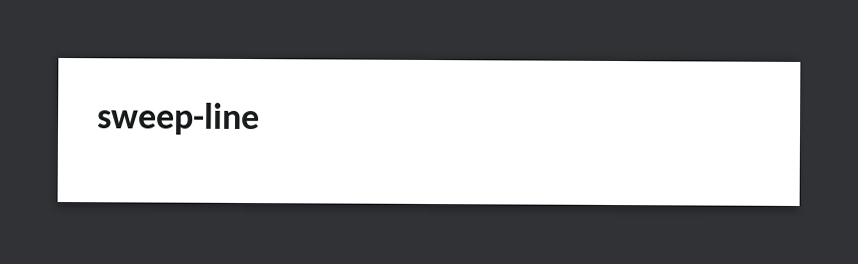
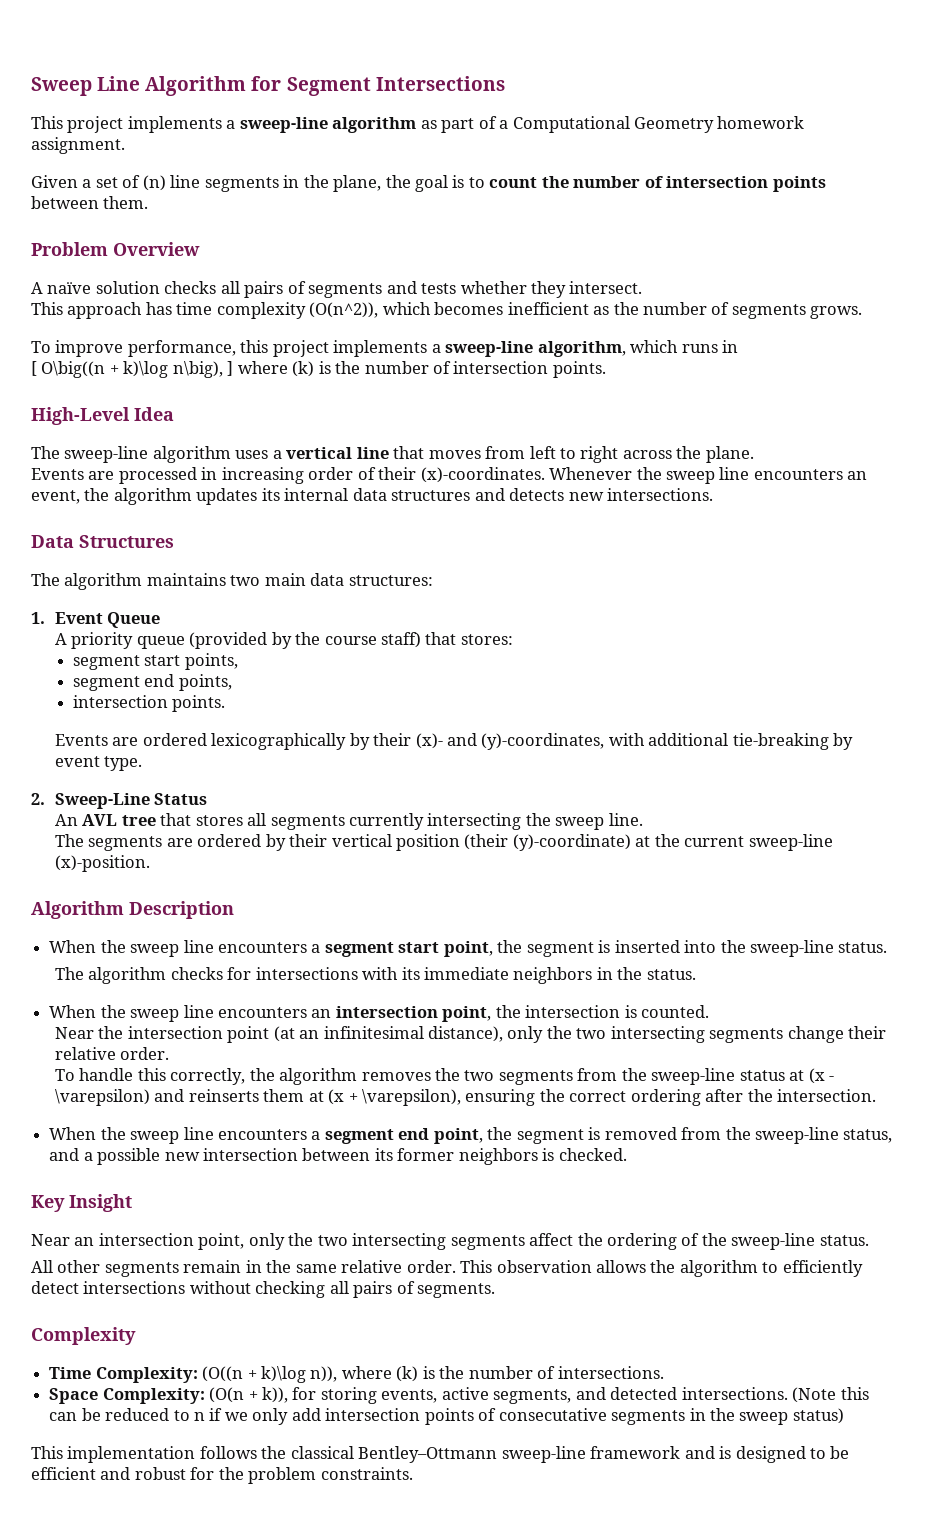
- sweep-line
+ Sweep Line Algorithm for Segment Intersections
+ This project implements a sweep-line algorithm as part of a Computational Geometry homework assignment.
+ Given a set of (n) line segments in the plane, the goal is to count the number of intersection points between them.
+ Problem Overview
+ A naïve solution checks all pairs of segments and tests whether they intersect.
+ This approach has time complexity (O(n^2)), which becomes inefficient as the number of segments grows.
+ To improve performance, this project implements a sweep-line algorithm, which runs in
+ [ O\big((n + k)\log n\big), ] where (k) is the number of intersection points.
+ High-Level Idea
+ The sweep-line algorithm uses a vertical line that moves from left to right across the plane.
+ Events are processed in increasing order of their (x)-coordinates. Whenever the sweep line encounters an event, the algorithm updates its internal data structures and detects new intersections.
+ Data Structures
+ The algorithm maintains two main data structures:
+ 1. Event Queue
+ A priority queue (provided by the course staff) that stores:
+ segment start points,
+ segment end points,
+ intersection points.
+ Events are ordered lexicographically by their (x)- and (y)-coordinates, with additional tie-breaking by event type.
+ 2. Sweep-Line Status
+ An AVL tree that stores all segments currently intersecting the sweep line.
+ The segments are ordered by their vertical position (their (y)-coordinate) at the current sweep-line (x)-position.
+ Algorithm Description
+ When the sweep line encounters a segment start point, the segment is inserted into the sweep-line status.
+ The algorithm checks for intersections with its immediate neighbors in the status.
+ When the sweep line encounters an intersection point, the intersection is counted.
+ Near the intersection point (at an infinitesimal distance), only the two intersecting segments change their relative order.
+ To handle this correctly, the algorithm removes the two segments from the sweep-line status at (x - \varepsilon) and reinserts them at (x + \varepsilon), ensuring the correct ordering after the intersection.
+ When the sweep line encounters a segment end point, the segment is removed from the sweep-line status, and a possible new intersection between its former neighbors is checked.
+ Key Insight
+ Near an intersection point, only the two intersecting segments affect the ordering of the sweep-line status.
+ All other segments remain in the same relative order. This observation allows the algorithm to efficiently detect intersections without checking all pairs of segments.
+ Complexity
+ Time Complexity: (O((n + k)\log n)), where (k) is the number of intersections.
+ Space Complexity: (O(n + k)), for storing events, active segments, and detected intersections. (Note this can be reduced to n if we only add intersection points of consecutative segments in the sweep status)
+ This implementation follows the classical Bentley–Ottmann sweep-line framework and is designed to be efficient and robust for the problem constraints.

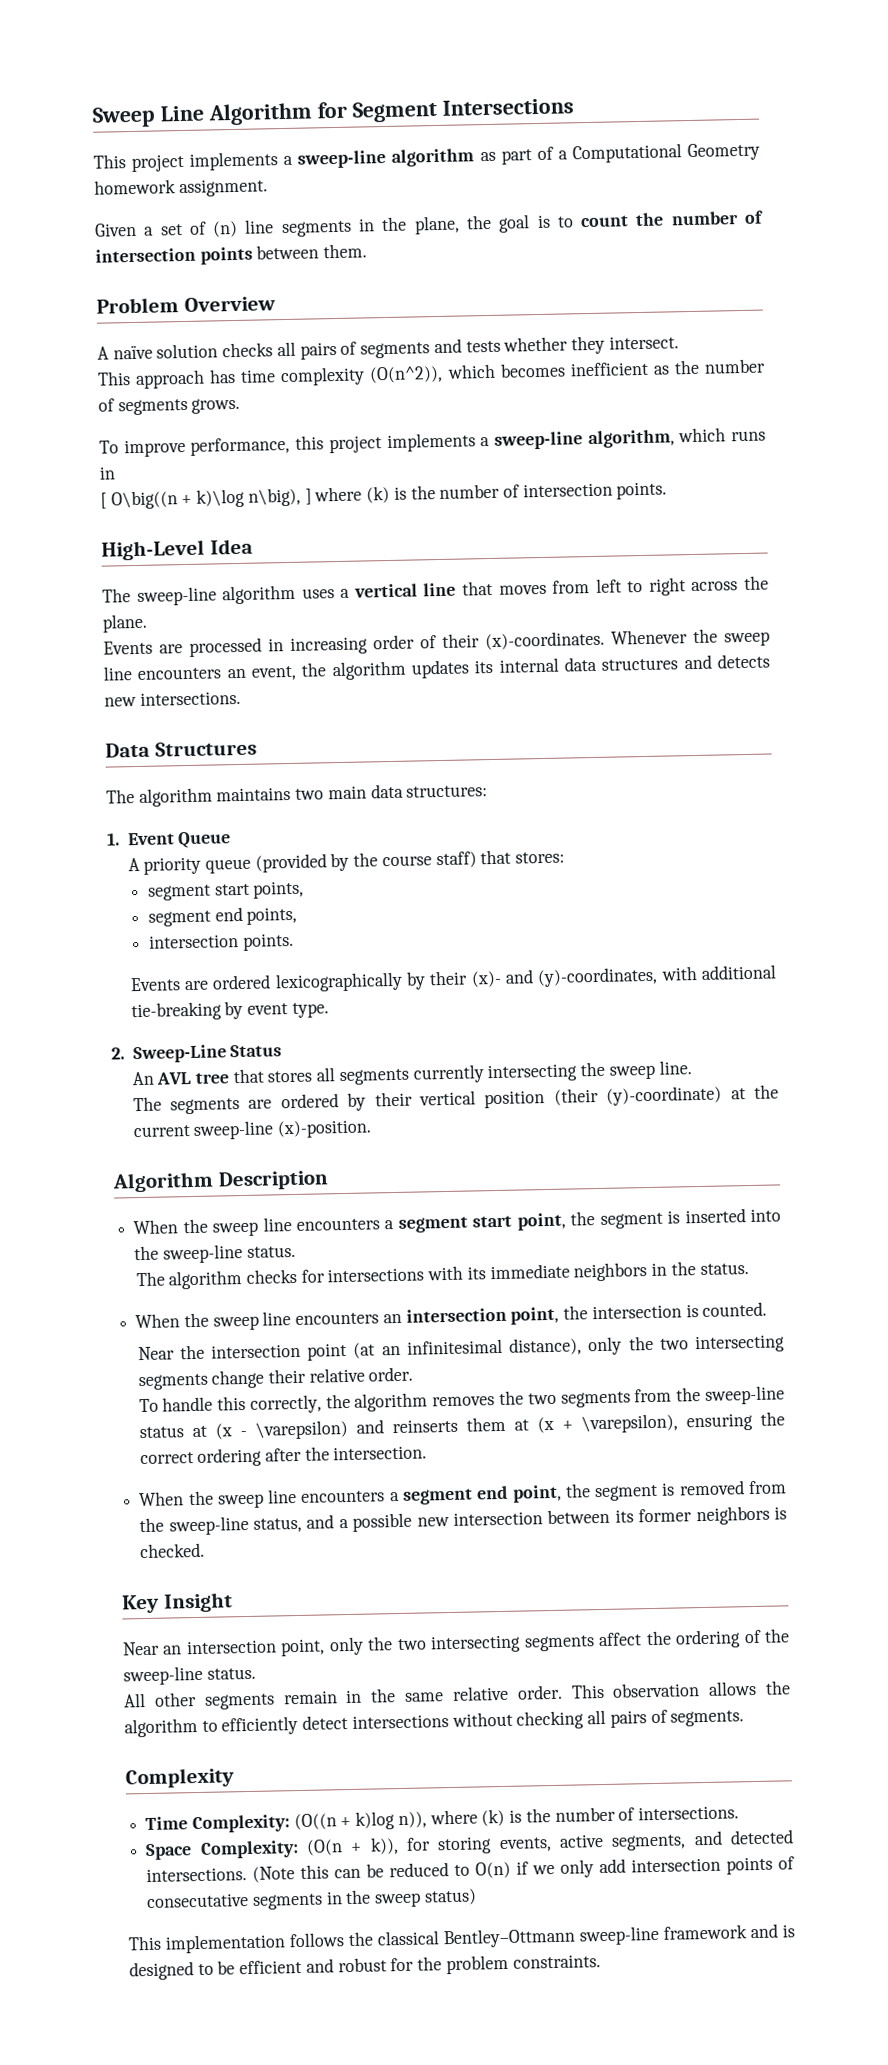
- Time Complexity: (O((n + k)\log n)), where (k) is the number of intersections.
+ Time Complexity: (O((n + k)log n)), where (k) is the number of intersections.
- (Note this can be reduced to n if we only add intersection points of consecutative segments in the sweep status)
+ (Note this can be reduced to O(n) if we only add intersection points of consecutative segments in the sweep status)

